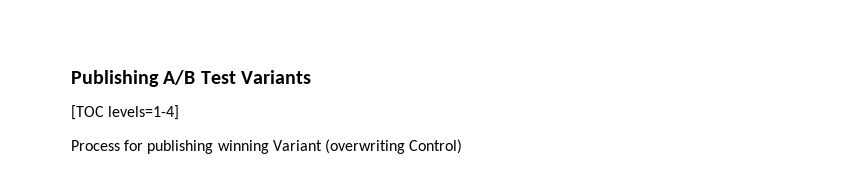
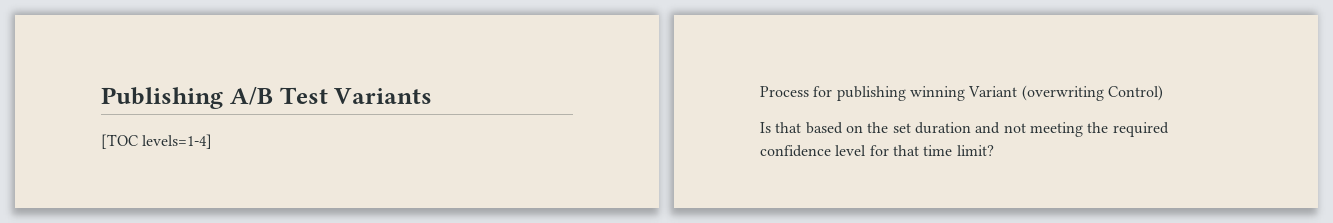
+ Is that based on the set duration and not meeting the required confidence level for that time limit?

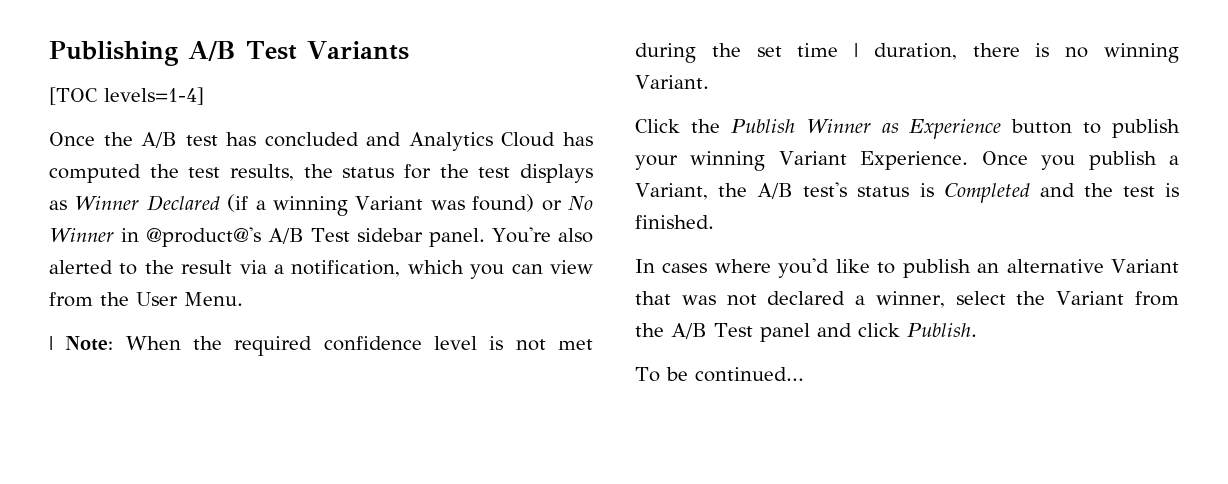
- Process for publishing winning Variant (overwriting Control)
- Is that based on the set duration and not meeting the required confidence level for that time limit?
+ Once the A/B test has concluded and Analytics Cloud has computed the test results, the status for the test displays as Winner Declared (if a winning Variant was found) or No Winner in @product@'s A/B Test sidebar panel. You're also alerted to the result via a notification, which you can view from the User Menu.
+ | Note: When the required confidence level is not met during the set time | duration, there is no winning Variant.
+ Click the Publish Winner as Experience button to publish your winning Variant Experience. Once you publish a Variant, the A/B test's status is Completed and the test is finished.
+ In cases where you'd like to publish an alternative Variant that was not declared a winner, select the Variant from the A/B Test panel and click Publish.
+ To be continued...

